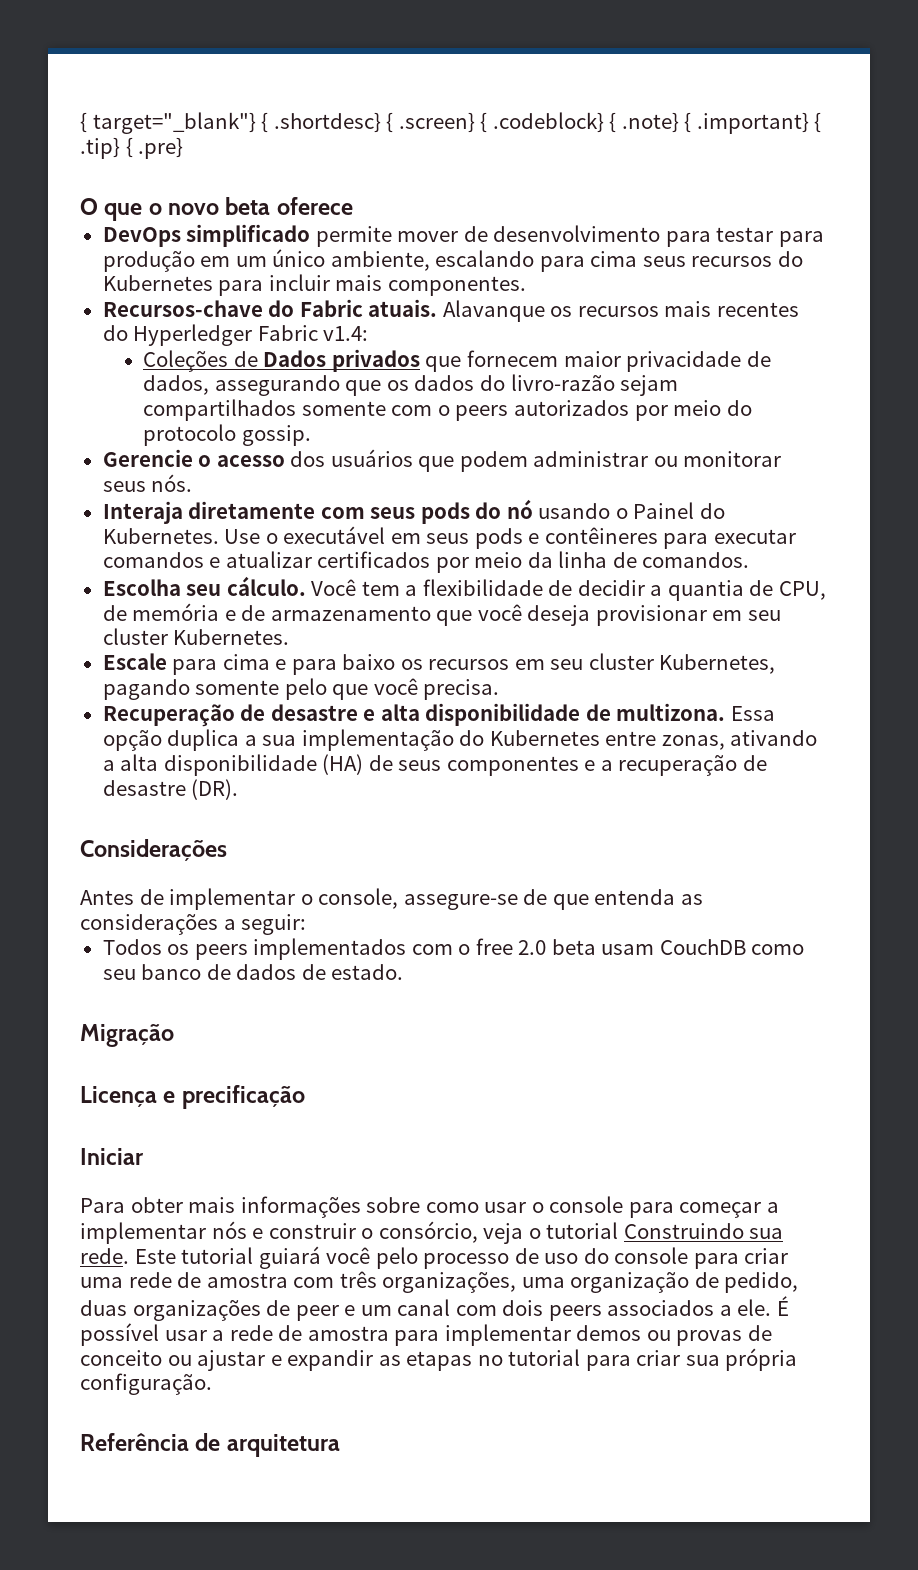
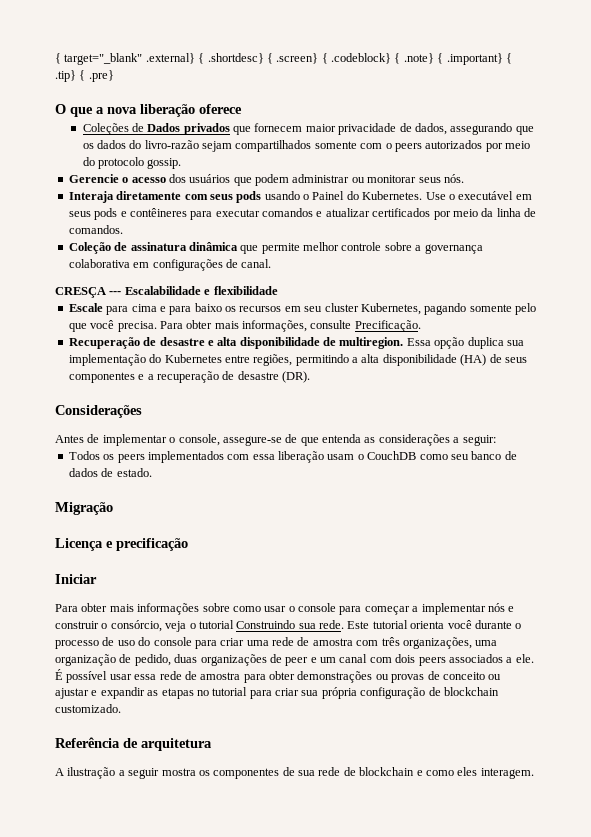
- { target="_blank"} { .shortdesc} { .screen} { .codeblock} { .note} { .important} { .tip} { .pre}
+ { target="_blank" .external} { .shortdesc} { .screen} { .codeblock} { .note} { .important} { .tip} { .pre}
- O que o novo beta oferece
- DevOps simplificado permite mover de desenvolvimento para testar para produção em um único ambiente, escalando para cima seus recursos do Kubernetes para incluir mais componentes.
- Recursos-chave do Fabric atuais. Alavanque os recursos mais recentes do Hyperledger Fabric v1.4:
+ O que a nova liberação oferece
- Interaja diretamente com seus pods do nó usando o Painel do Kubernetes.
+ Interaja diretamente com seus pods usando o Painel do Kubernetes.
- Escolha seu cálculo. Você tem a flexibilidade de decidir a quantia de CPU, de memória e de armazenamento que você deseja provisionar em seu cluster Kubernetes.
+ Coleção de assinatura dinâmica que permite melhor controle sobre a governança colaborativa em configurações de canal.
+ CRESÇA --- Escalabilidade e flexibilidade
+ Para obter mais informações, consulte Precificação.
- Recuperação de desastre e alta disponibilidade de multizona.
+ Recuperação de desastre e alta disponibilidade de multiregion.
- Essa opção duplica a sua implementação do Kubernetes entre zonas, ativando a alta disponibilidade (HA) de seus componentes e a recuperação de desastre (DR).
+ Essa opção duplica sua implementação do Kubernetes entre regiões, permitindo a alta disponibilidade (HA) de seus componentes e a recuperação de desastre (DR).
- Todos os peers implementados com o free 2.0 beta usam CouchDB como seu banco de dados de estado.
+ Todos os peers implementados com essa liberação usam o CouchDB como seu banco de dados de estado.
- Este tutorial guiará você pelo processo de uso do console para criar uma rede de amostra com três organizações, uma organização de pedido, duas organizações de peer e um canal com dois peers associados a ele.
+ Este tutorial orienta você durante o processo de uso do console para criar uma rede de amostra com três organizações, uma organização de pedido, duas organizações de peer e um canal com dois peers associados a ele.
- É possível usar a rede de amostra para implementar demos ou provas de conceito ou ajustar e expandir as etapas no tutorial para criar sua própria configuração.
+ É possível usar essa rede de amostra para obter demonstrações ou provas de conceito ou ajustar e expandir as etapas no tutorial para criar sua própria configuração de blockchain customizado.
+ A ilustração a seguir mostra os componentes de sua rede de blockchain e como eles interagem.

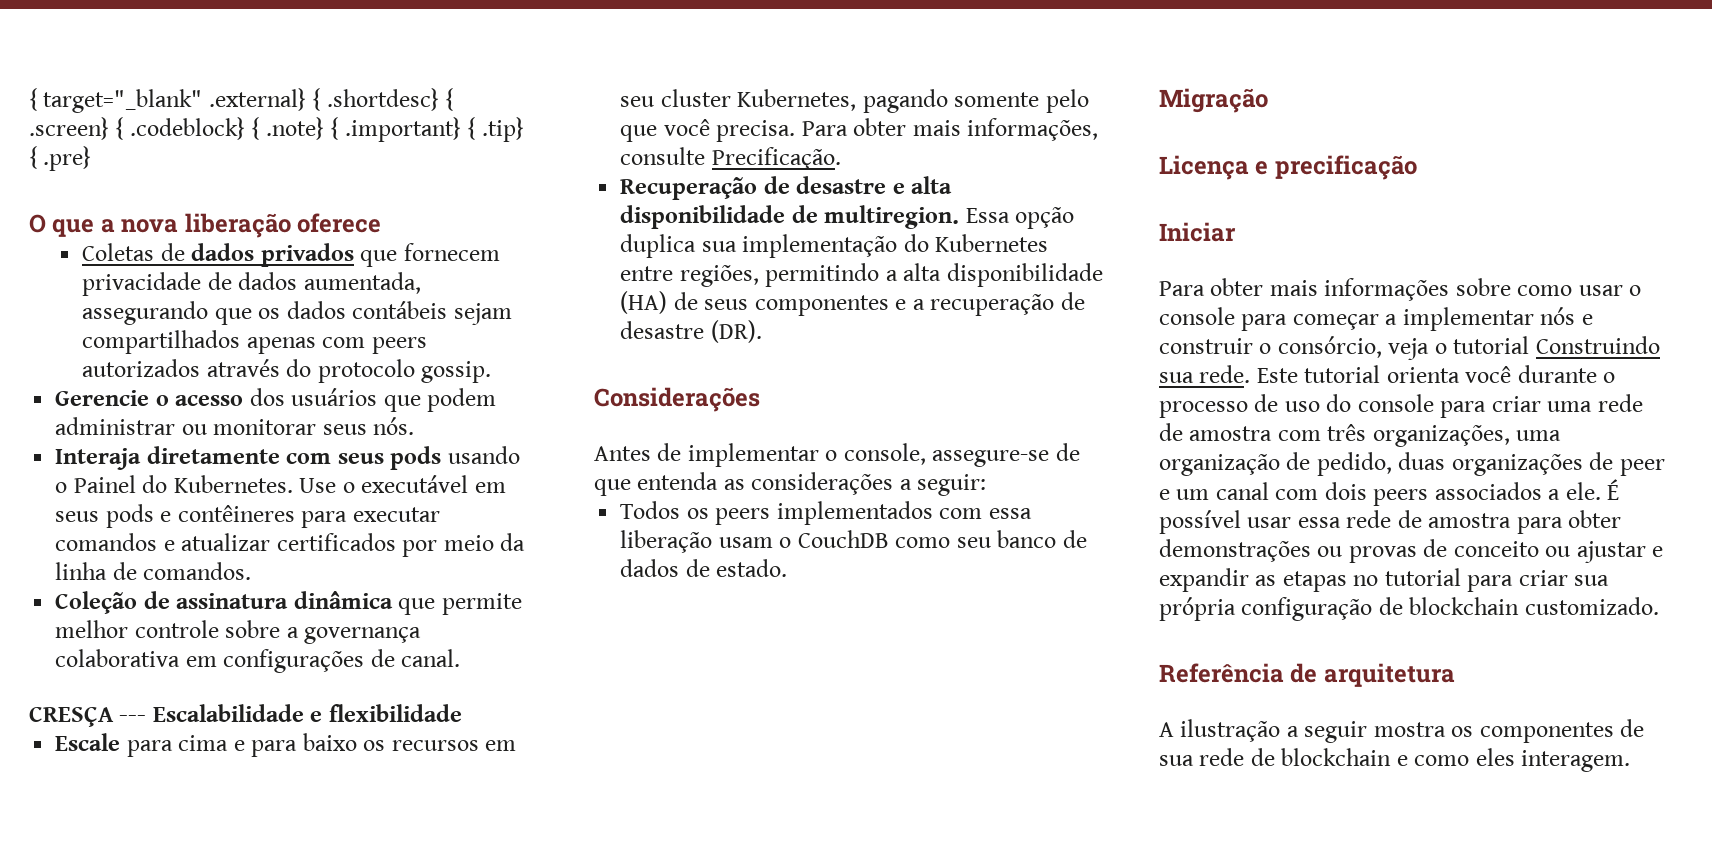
- Coleções de Dados privados que fornecem maior privacidade de dados, assegurando que os dados do livro-razão sejam compartilhados somente com o peers autorizados por meio do protocolo gossip.
+ Coletas de dados privados que fornecem privacidade de dados aumentada, assegurando que os dados contábeis sejam compartilhados apenas com peers autorizados através do protocolo gossip.

